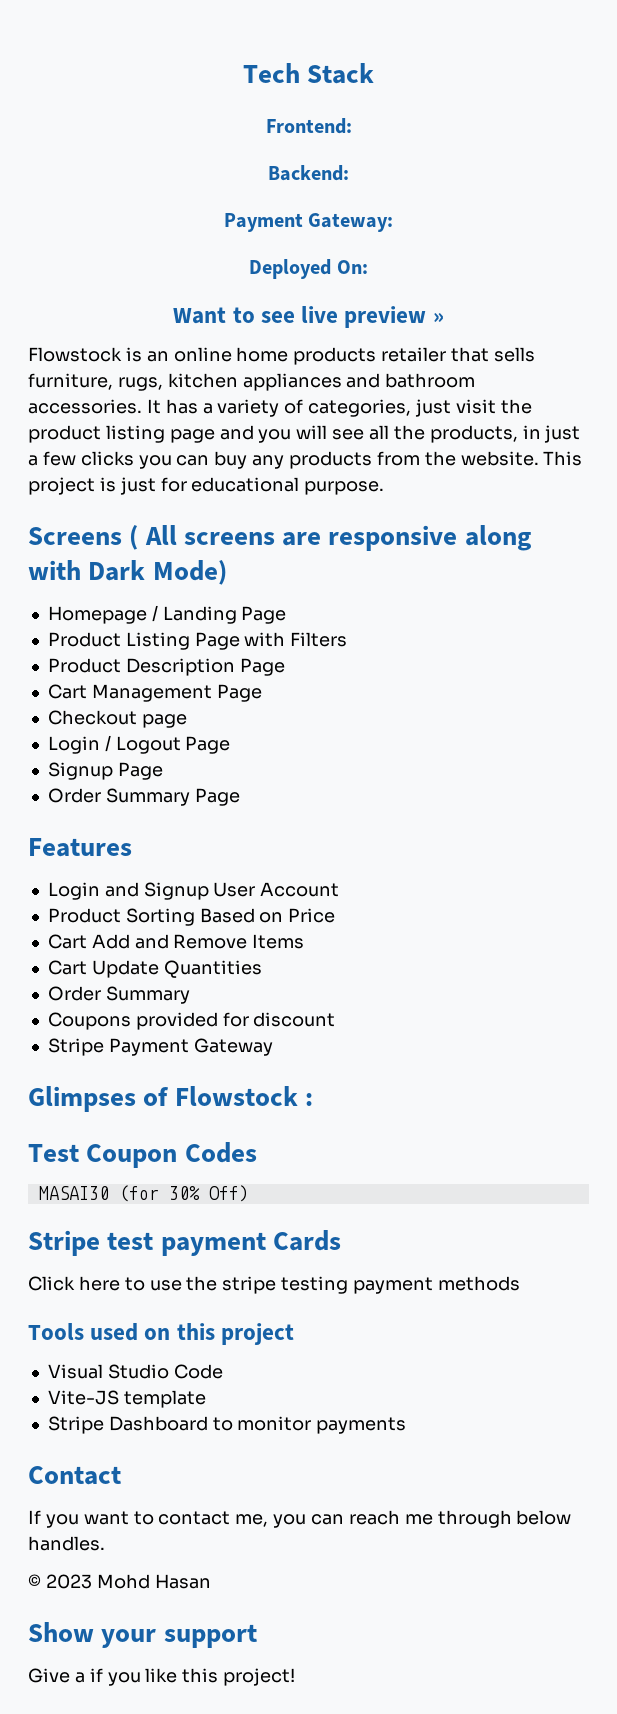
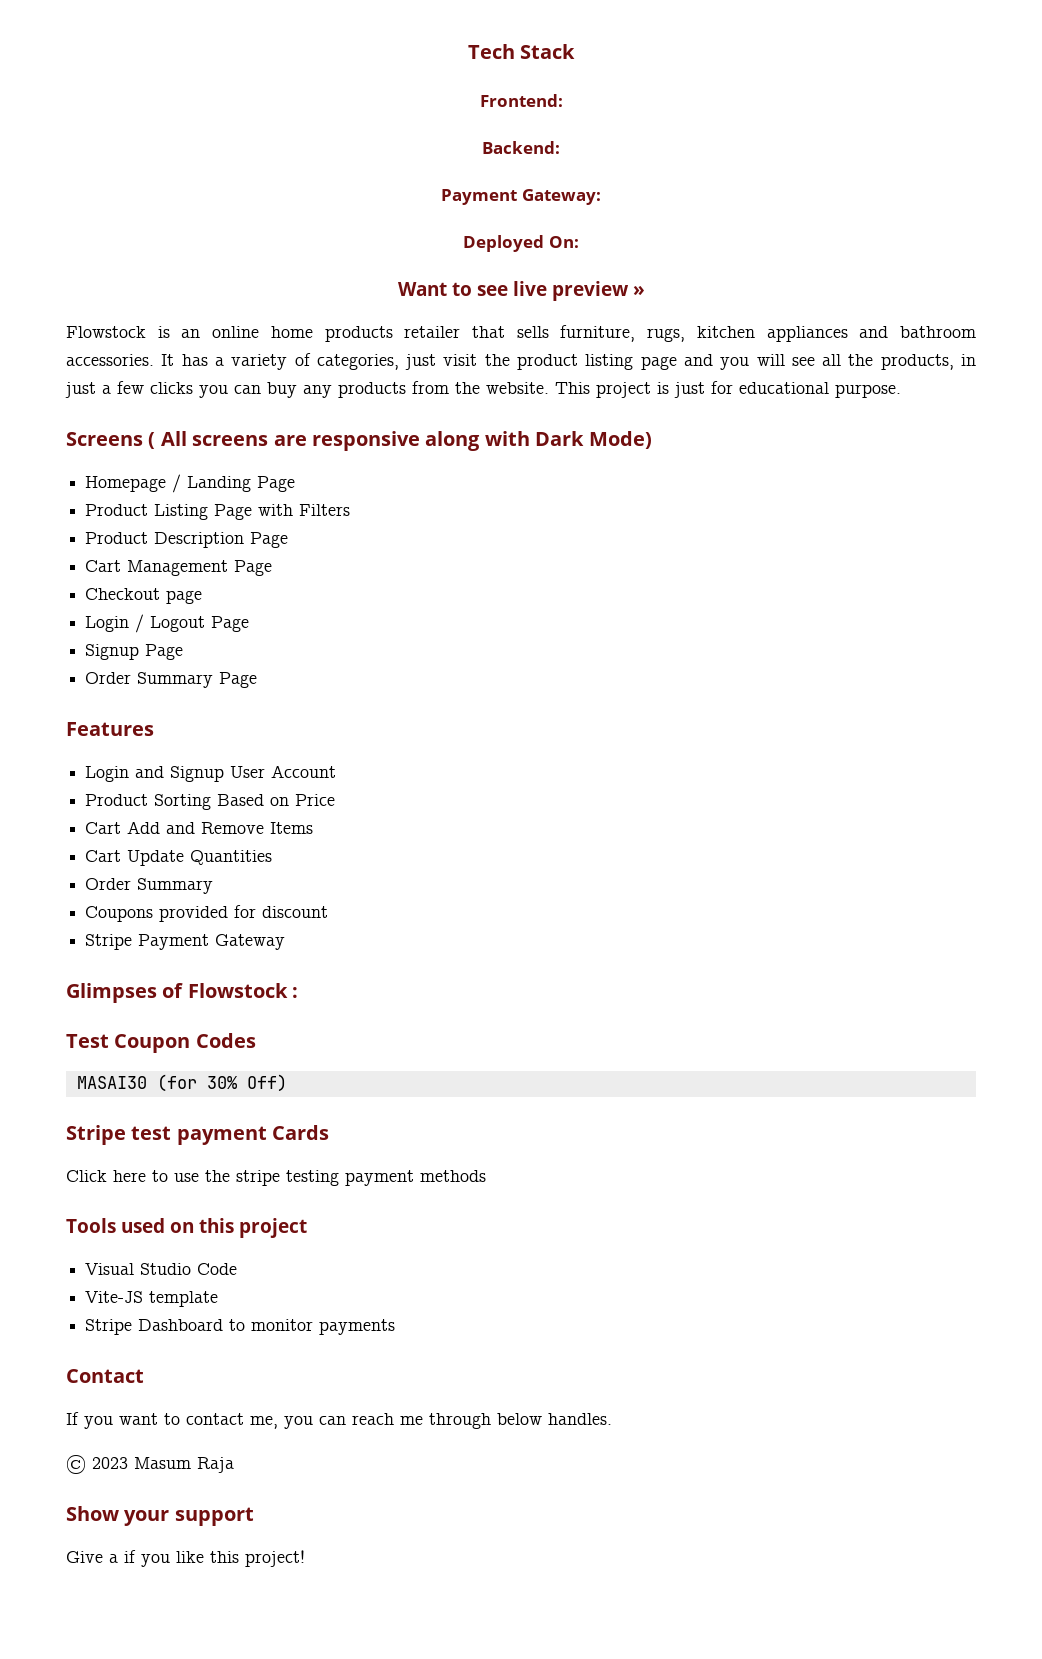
- © 2023 Mohd Hasan
+ © 2023 Masum Raja

